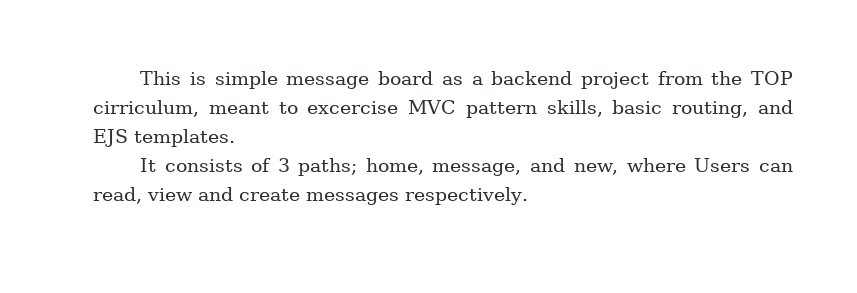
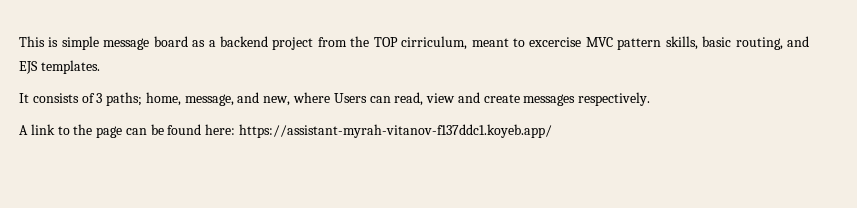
+ A link to the page can be found here: https://assistant-myrah-vitanov-f137ddc1.koyeb.app/

